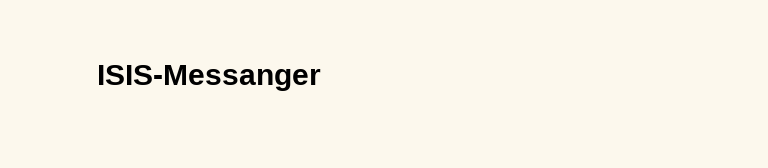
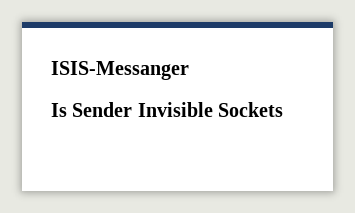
+ Is Sender Invisible Sockets

